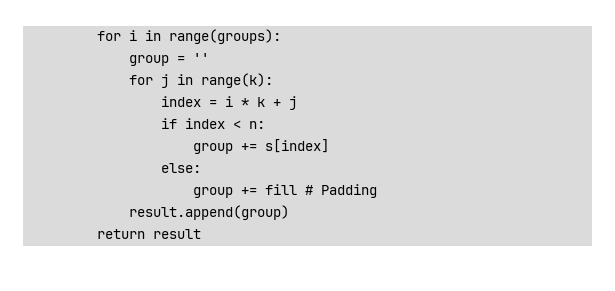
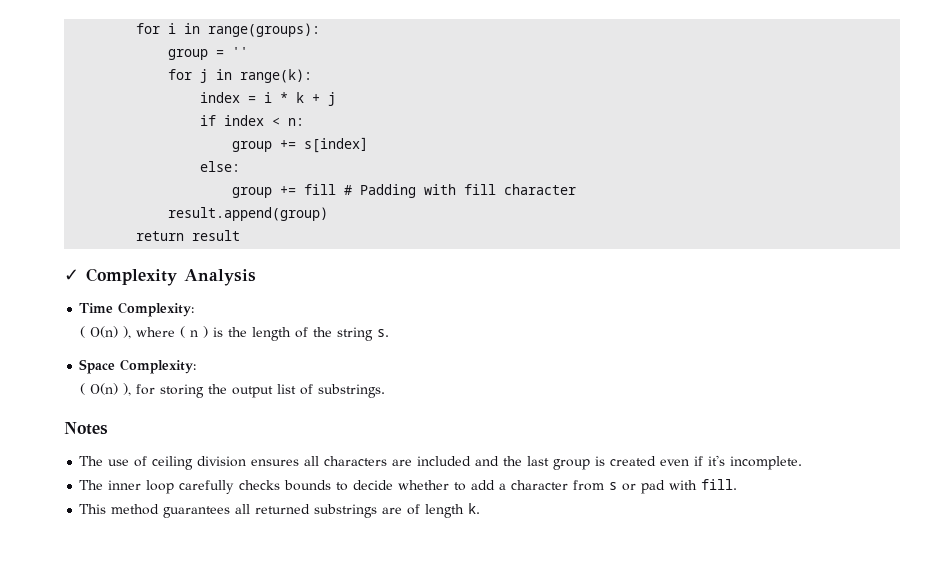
- group += fill # Padding
+ group += fill # Padding with fill character
+ ✓ Complexity Analysis
+ Time Complexity:
+ ( O(n) ), where ( n ) is the length of the string s.
+ Space Complexity:
+ ( O(n) ), for storing the output list of substrings.
+ Notes
+ The use of ceiling division ensures all characters are included and the last group is created even if it's incomplete.
+ The inner loop carefully checks bounds to decide whether to add a character from s or pad with fill.
+ This method guarantees all returned substrings are of length k.

